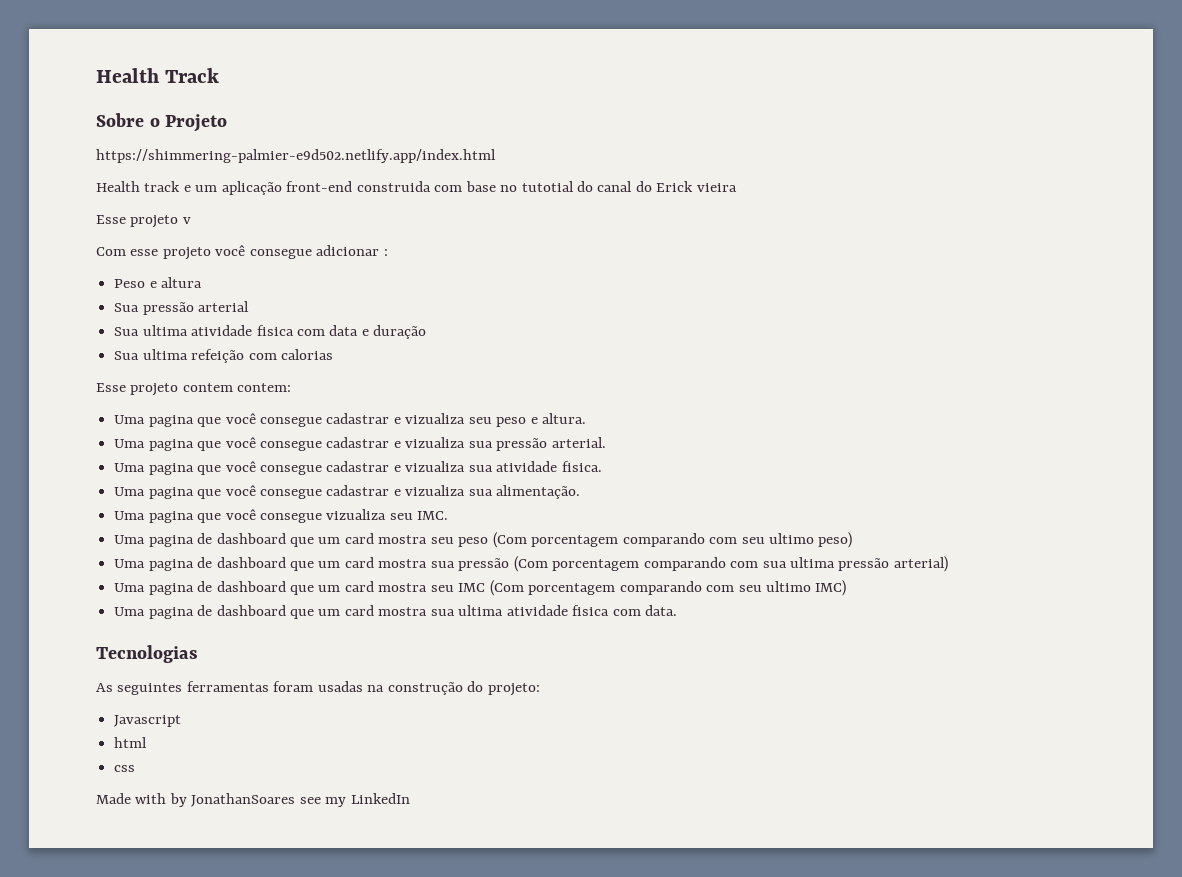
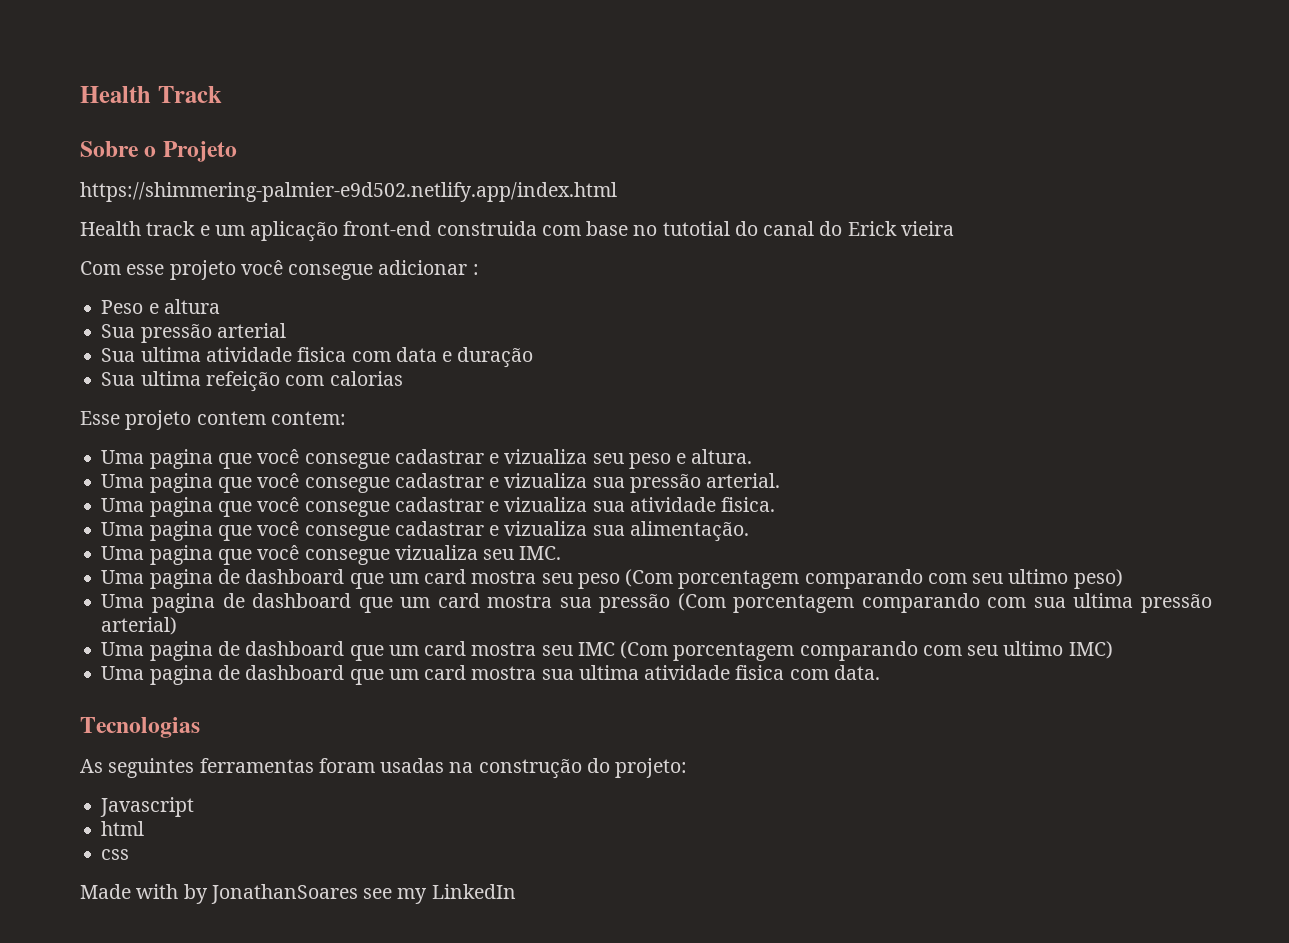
- Esse projeto v

